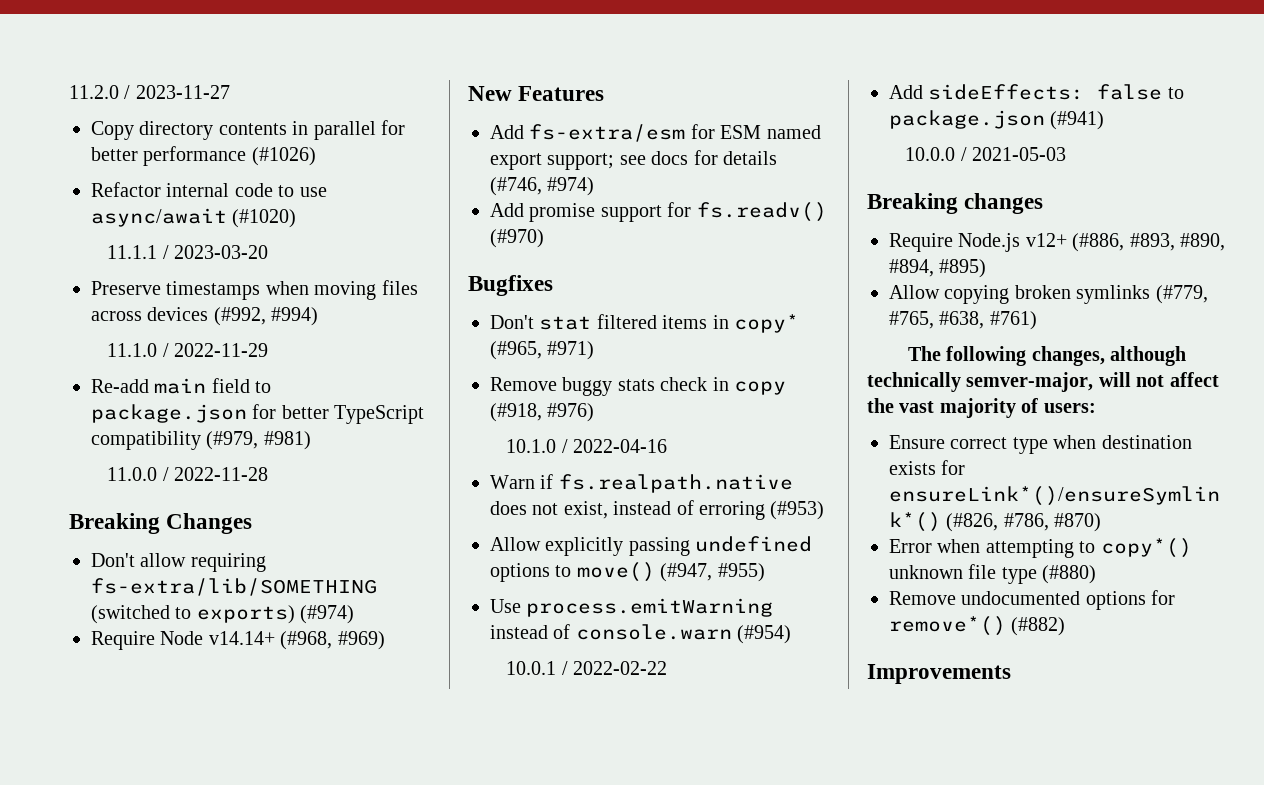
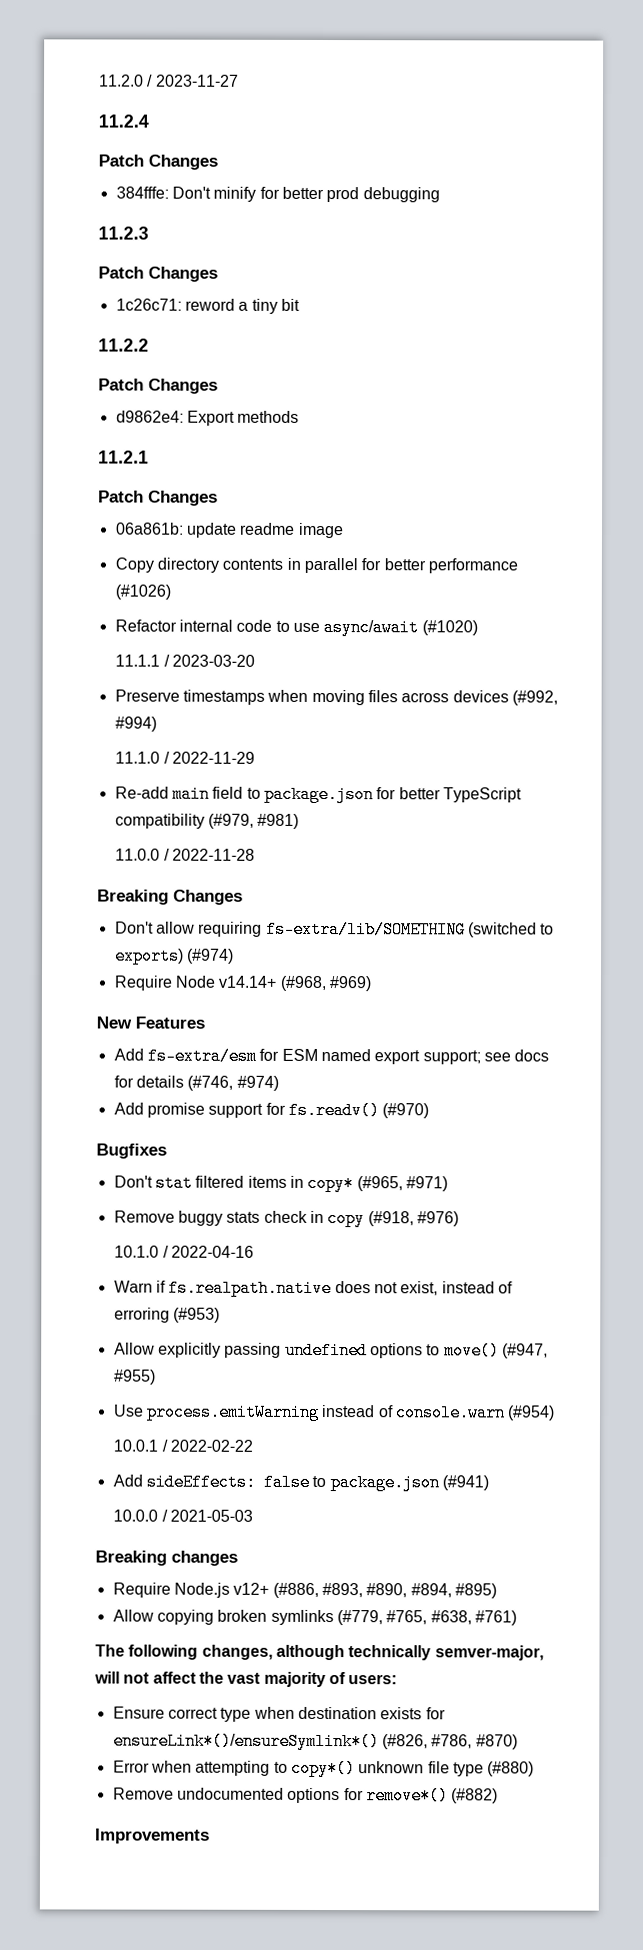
+ 11.2.4
+ Patch Changes
+ 384fffe: Don't minify for better prod debugging
+ 11.2.3
+ Patch Changes
+ 1c26c71: reword a tiny bit
+ 11.2.2
+ Patch Changes
+ d9862e4: Export methods
+ 11.2.1
+ Patch Changes
+ 06a861b: update readme image

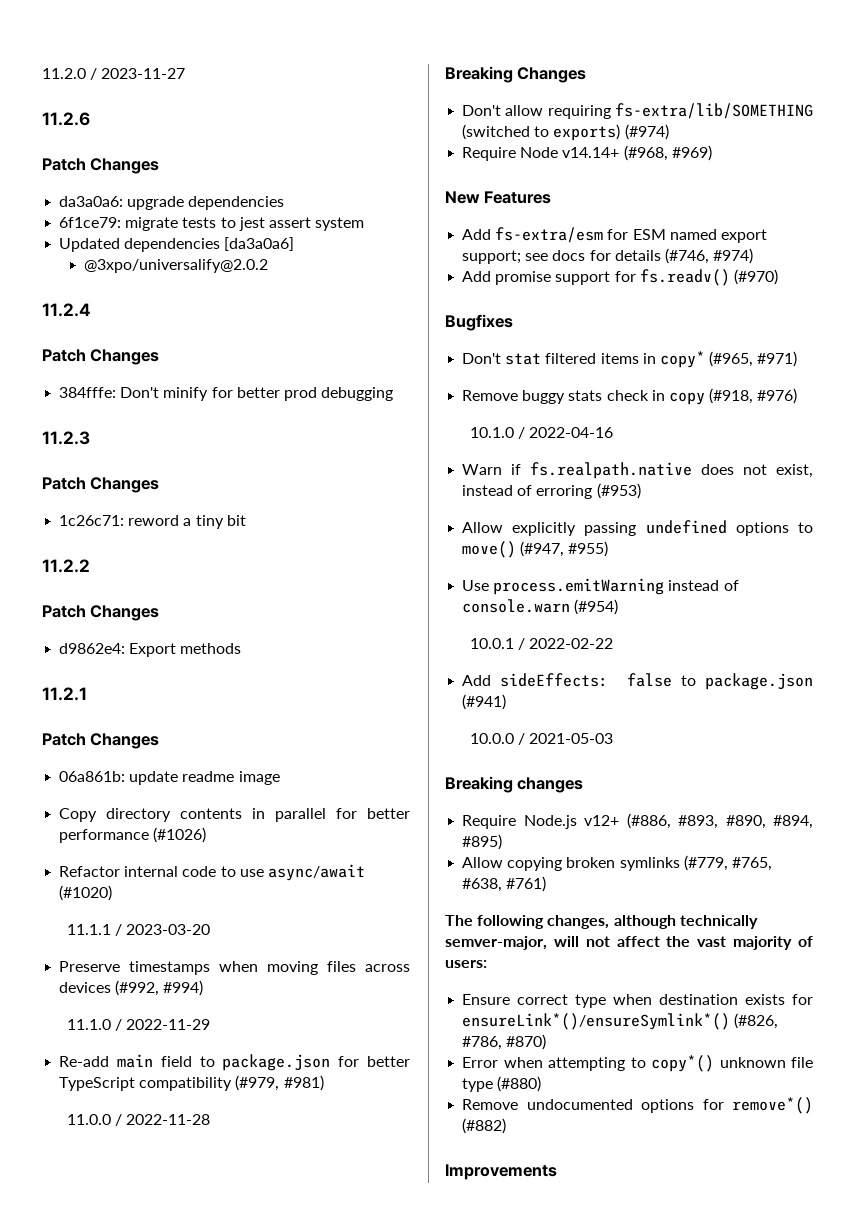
+ 11.2.6
+ Patch Changes
+ da3a0a6: upgrade dependencies
+ 6f1ce79: migrate tests to jest assert system
+ Updated dependencies [da3a0a6]
+ @3xpo/universalify@2.0.2

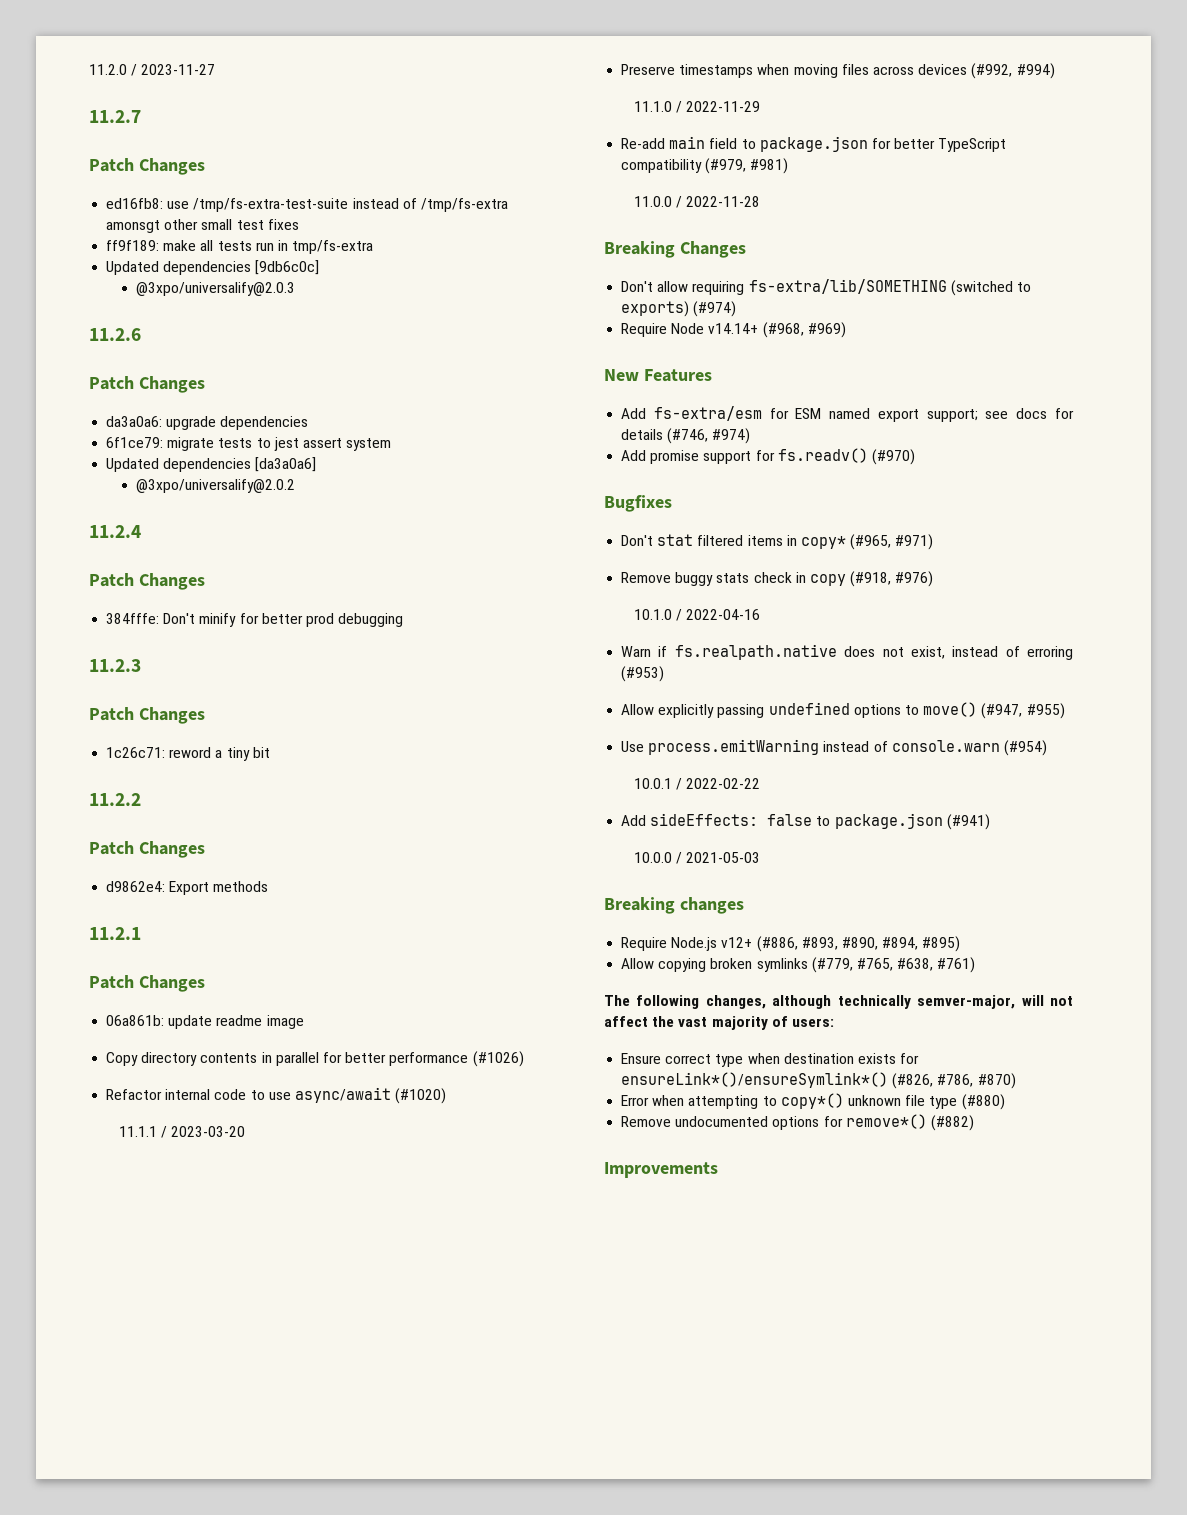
+ 11.2.7
+ Patch Changes
+ ed16fb8: use /tmp/fs-extra-test-suite instead of /tmp/fs-extra amonsgt other small test fixes
+ ff9f189: make all tests run in tmp/fs-extra
+ Updated dependencies [9db6c0c]
+ @3xpo/universalify@2.0.3

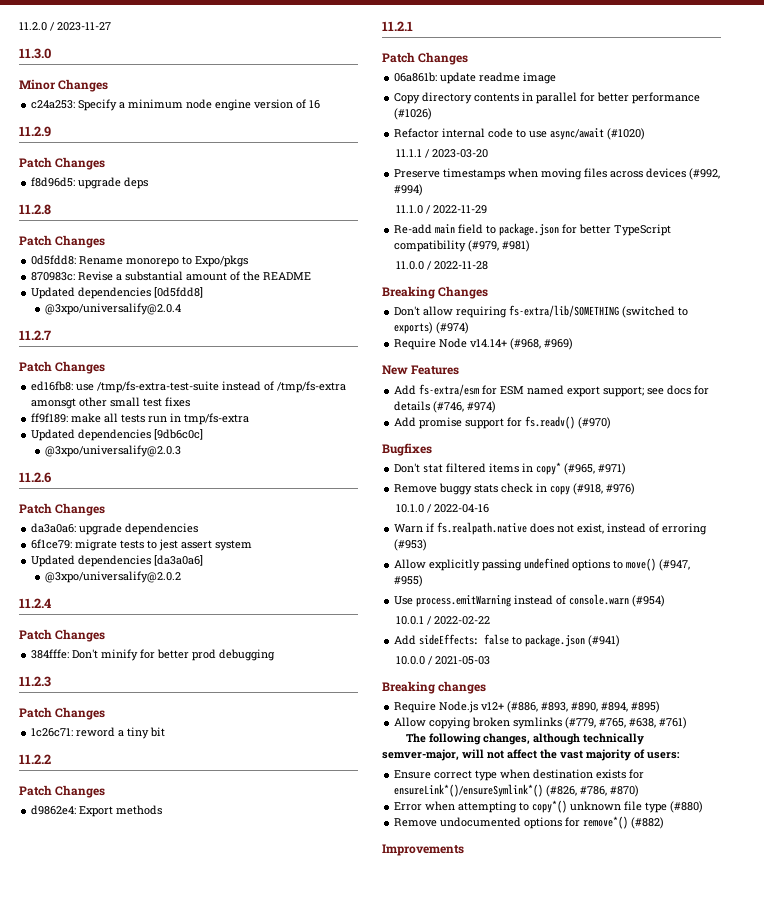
+ 11.3.0
+ Minor Changes
+ c24a253: Specify a minimum node engine version of 16
+ 11.2.9
+ Patch Changes
+ f8d96d5: upgrade deps
+ 11.2.8
+ Patch Changes
+ 0d5fdd8: Rename monorepo to Expo/pkgs
+ 870983c: Revise a substantial amount of the README
+ Updated dependencies [0d5fdd8]
+ @3xpo/universalify@2.0.4

